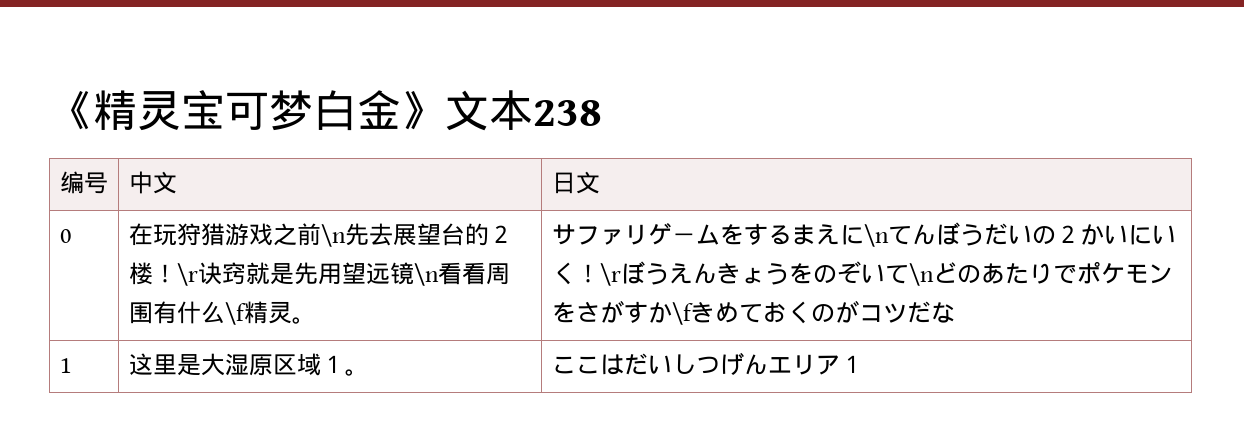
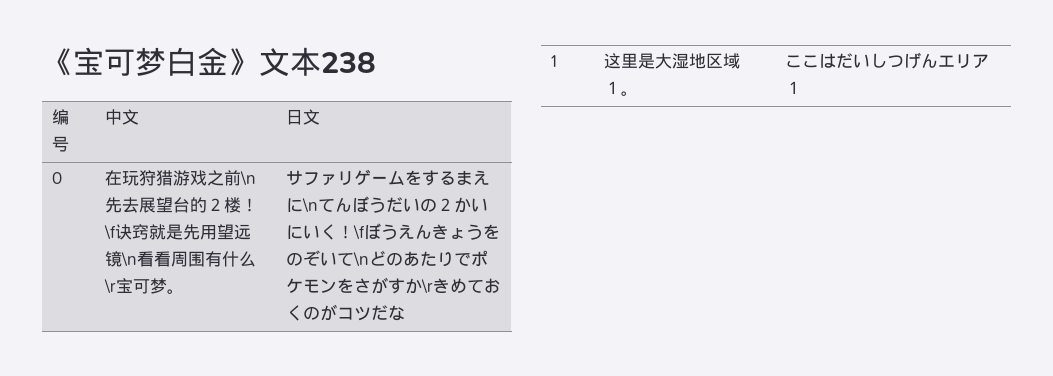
- 《精灵宝可梦白金》文本238
+ 《宝可梦白金》文本238
- \r诀窍就是先用望远镜\n看看周围有什么\f精灵。
+ \f诀窍就是先用望远镜\n看看周围有什么\r宝可梦。
- サファリゲ－ムをするまえに\nてんぼうだいの２かいにいく！
+ サファリゲームをするまえに\nてんぼうだいの２かいにいく！
- \rぼうえんきょうをのぞいて\nどのあたりでポケモンをさがすか\fきめておくのがコツだな
+ \fぼうえんきょうをのぞいて\nどのあたりでポケモンをさがすか\rきめておくのがコツだな
- 1 | 这里是大湿原区域１。 | ここはだいしつげんエリア１
+ 1 | 这里是大湿地区域１。 | ここはだいしつげんエリア１

